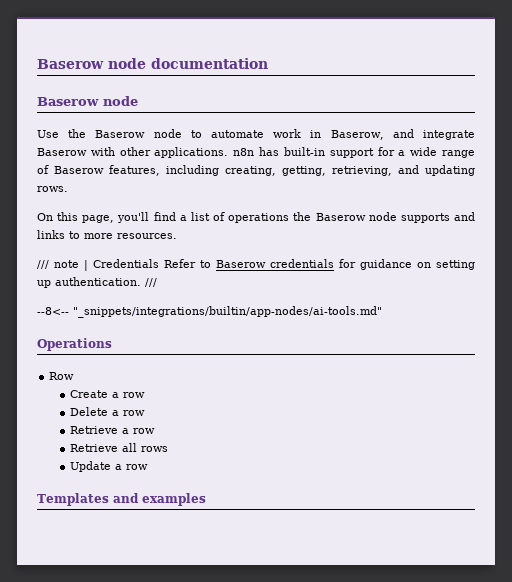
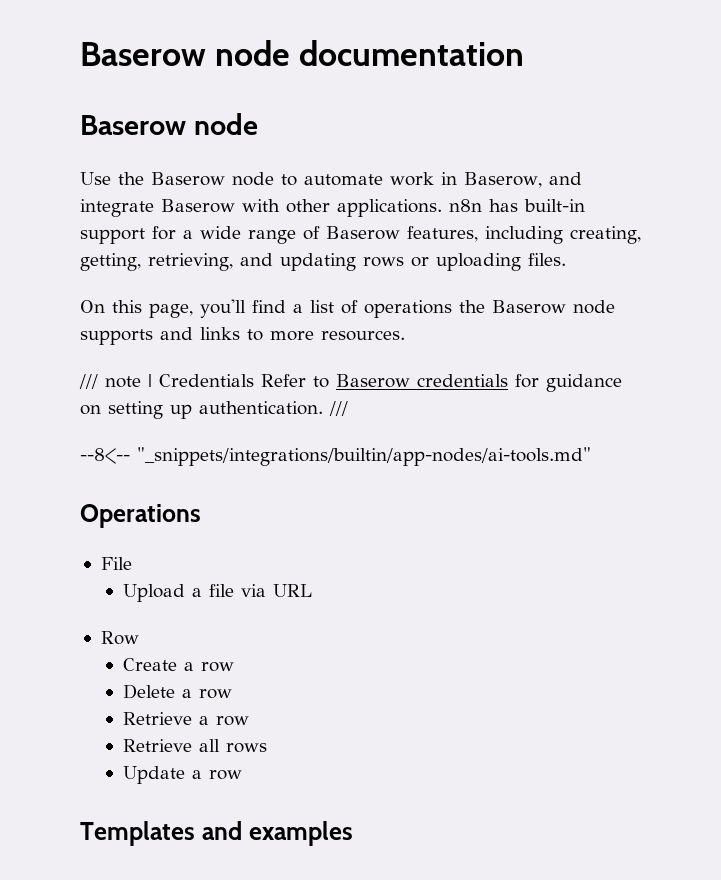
- Use the Baserow node to automate work in Baserow, and integrate Baserow with other applications. n8n has built-in support for a wide range of Baserow features, including creating, getting, retrieving, and updating rows.
+ Use the Baserow node to automate work in Baserow, and integrate Baserow with other applications. n8n has built-in support for a wide range of Baserow features, including creating, getting, retrieving, and updating rows or uploading files.
+ File
+ Upload a file via URL

